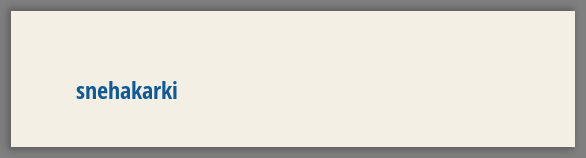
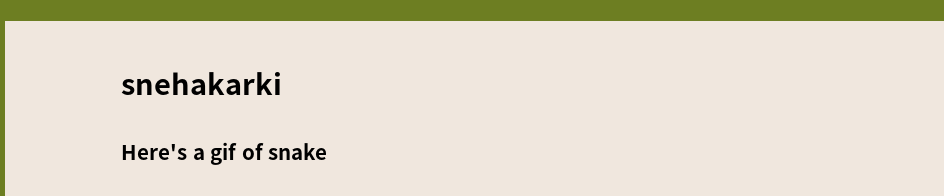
+ Here's a gif of snake

